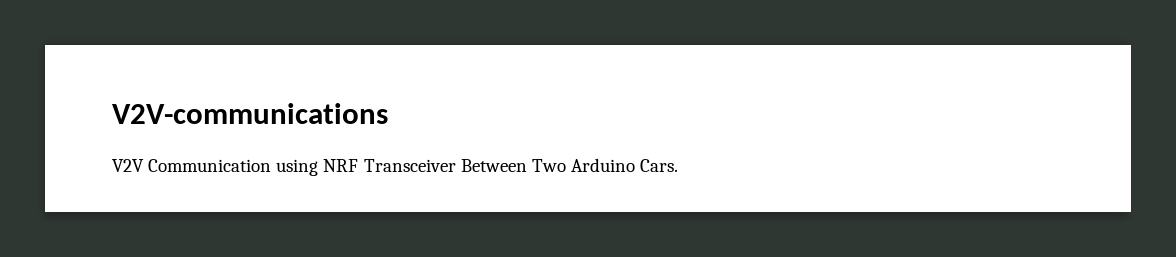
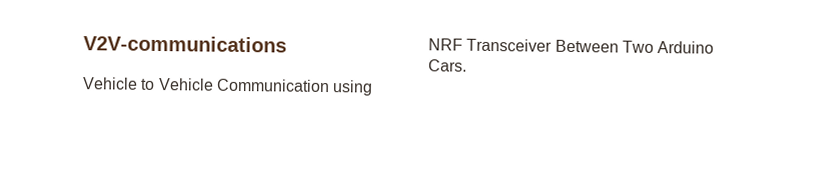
- V2V Communication using NRF Transceiver Between Two Arduino Cars.
+ Vehicle to Vehicle Communication using NRF Transceiver Between Two Arduino Cars.

